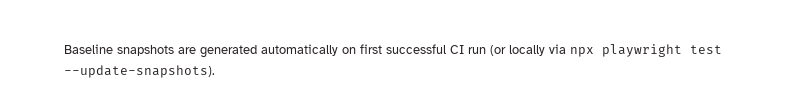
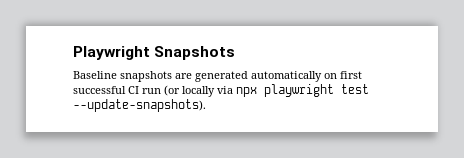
+ Playwright Snapshots

